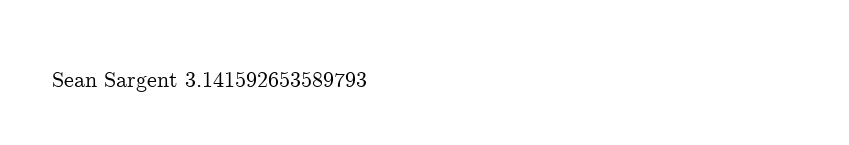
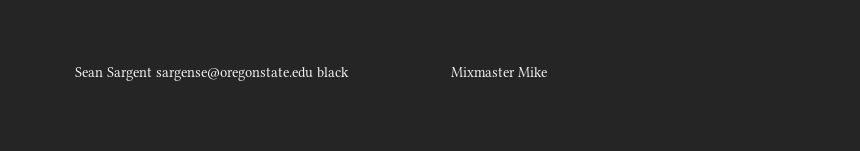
- Sean Sargent 3.141592653589793
+ Sean Sargent sargense@oregonstate.edu black Mixmaster Mike

